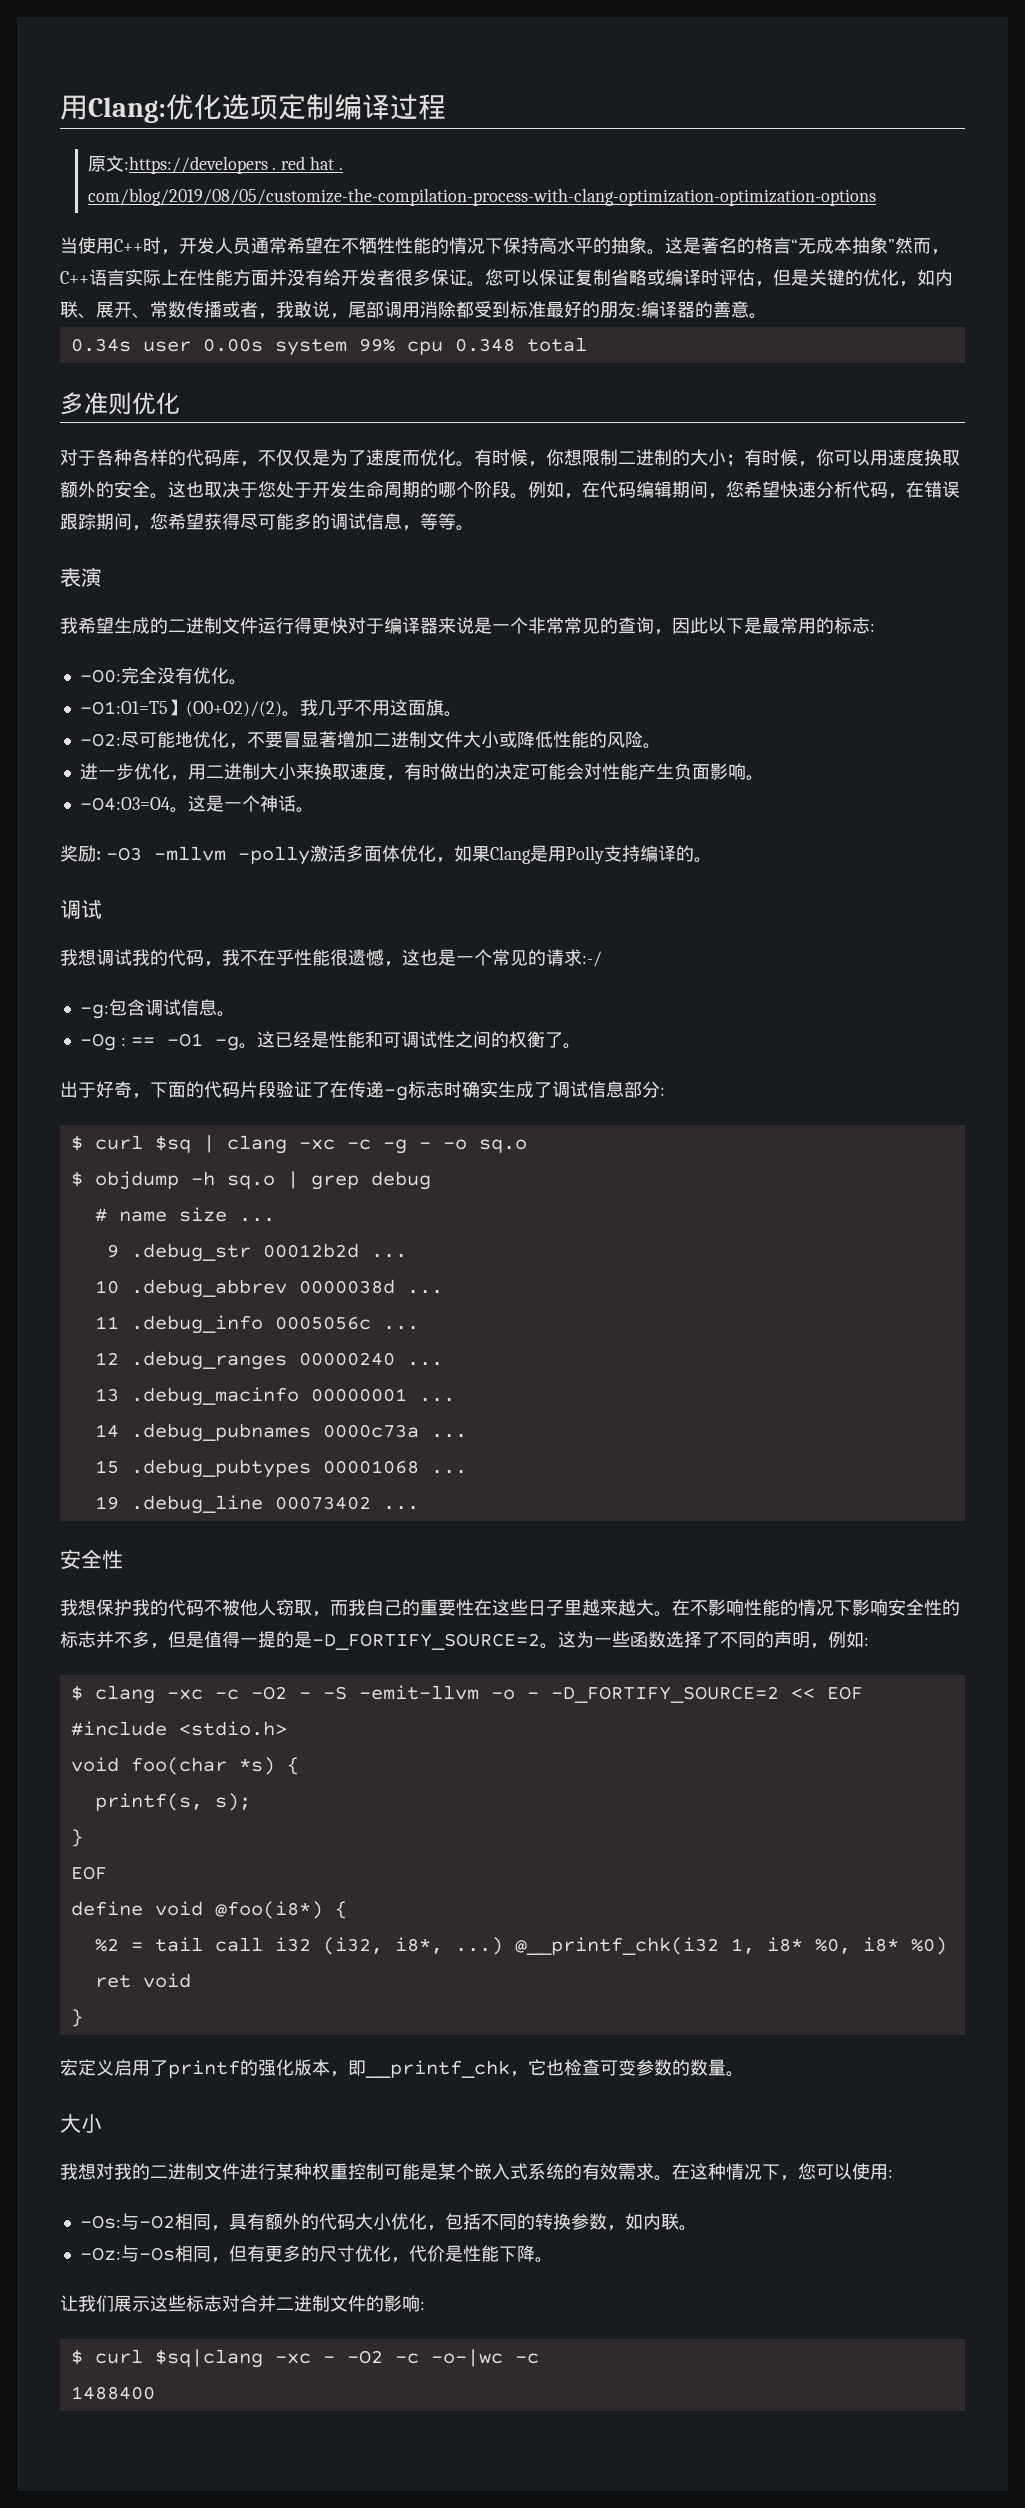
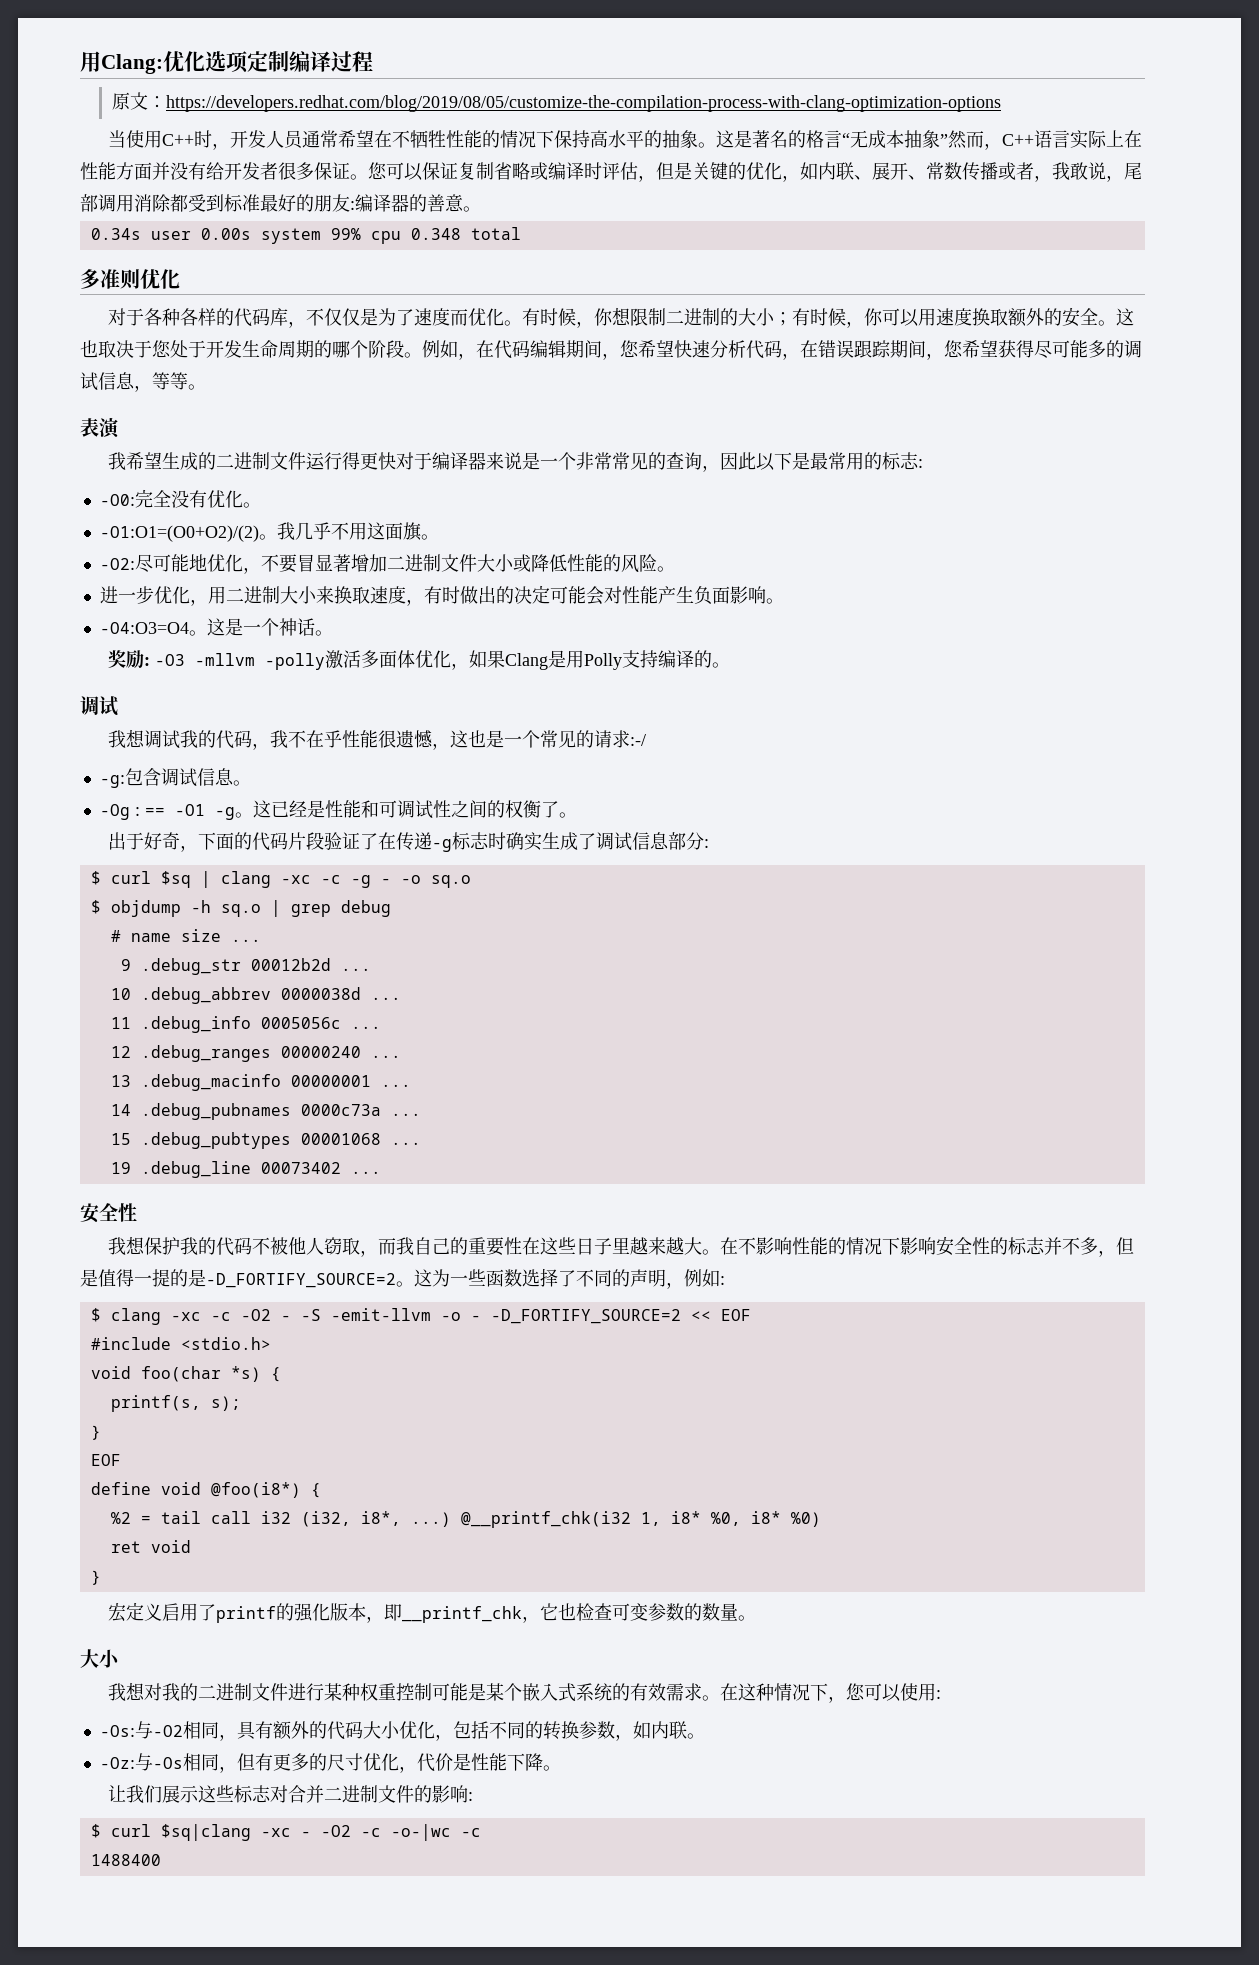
- 原文:https://developers . red hat . com/blog/2019/08/05/customize-the-compilation-process-with-clang-optimization-optimization-options
+ 原文：https://developers.redhat.com/blog/2019/08/05/customize-the-compilation-process-with-clang-optimization-options
- -O1:O1=T5】(O0+O2)/(2)。
+ -O1:O1=(O0+O2)/(2)。

